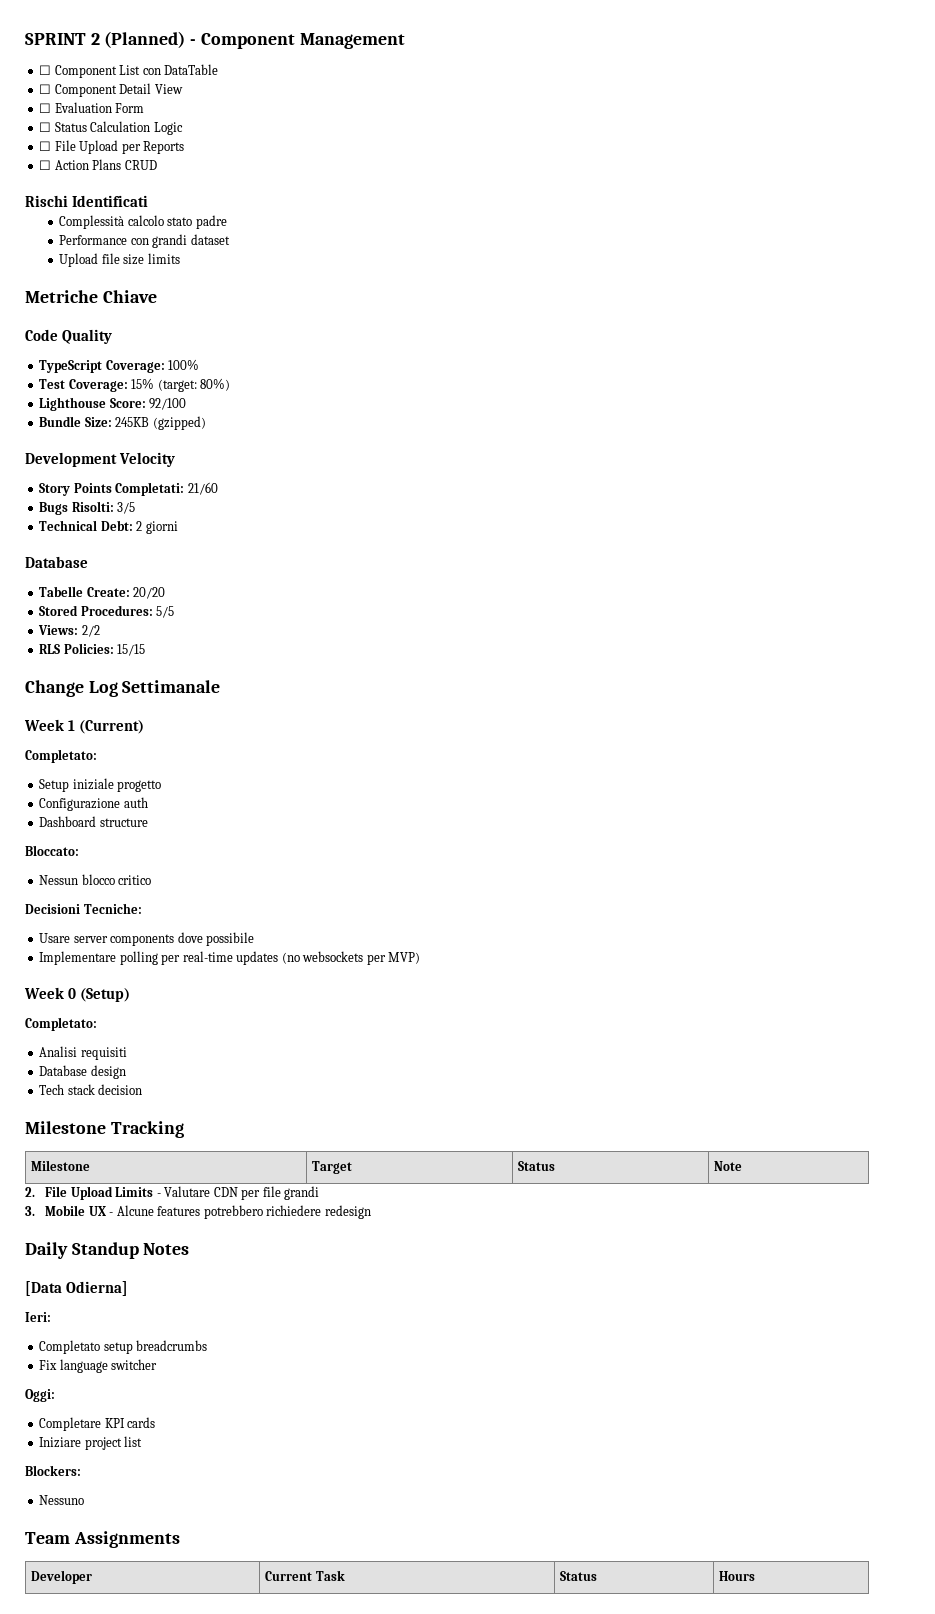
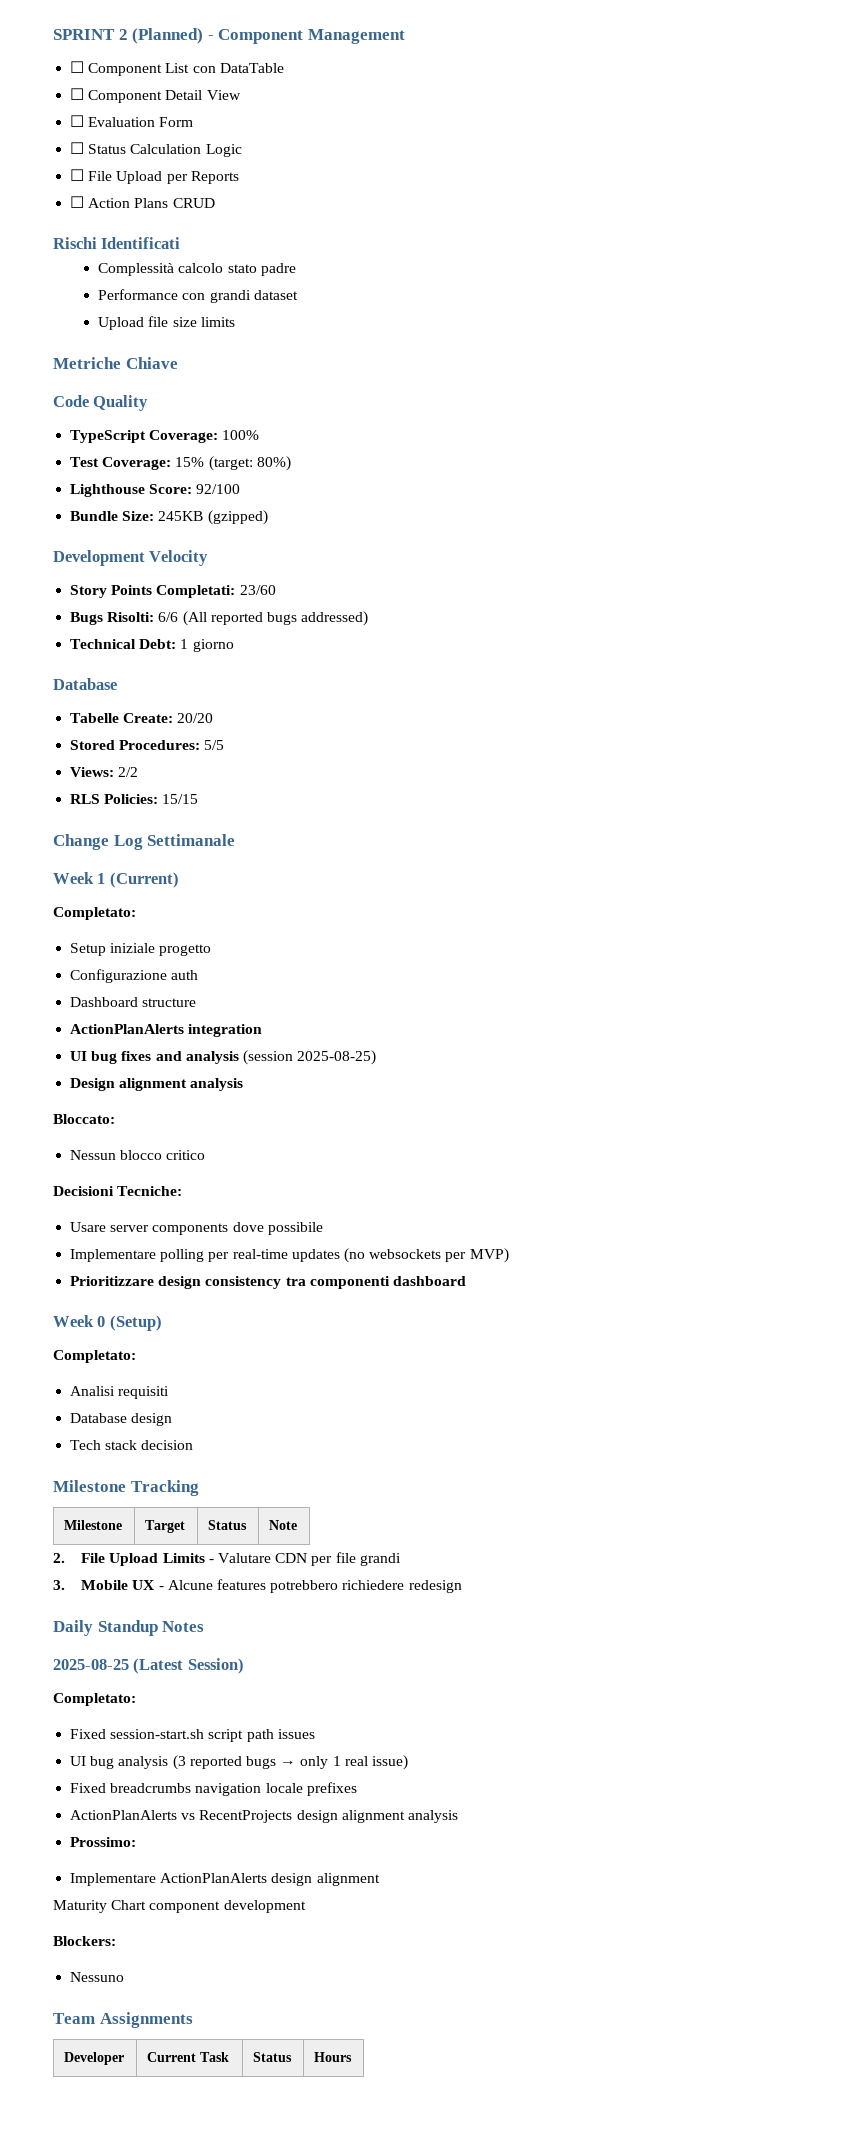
- Story Points Completati: 21/60
+ Story Points Completati: 23/60
- Bugs Risolti: 3/5
+ Bugs Risolti: 6/6 (All reported bugs addressed)
- Technical Debt: 2 giorni
+ Technical Debt: 1 giorno
+ ActionPlanAlerts integration
+ UI bug fixes and analysis (session 2025-08-25)
+ Design alignment analysis
+ Prioritizzare design consistency tra componenti dashboard
- [Data Odierna]
- Ieri:
- Completato setup breadcrumbs
- Fix language switcher
- Oggi:
- Completare KPI cards
- Iniziare project list
+ 2025-08-25 (Latest Session)
+ Completato:
+ Fixed session-start.sh script path issues
+ UI bug analysis (3 reported bugs → only 1 real issue)
+ Fixed breadcrumbs navigation locale prefixes
+ ActionPlanAlerts vs RecentProjects design alignment analysis
+ Prossimo:
+ Implementare ActionPlanAlerts design alignment
+ Maturity Chart component development

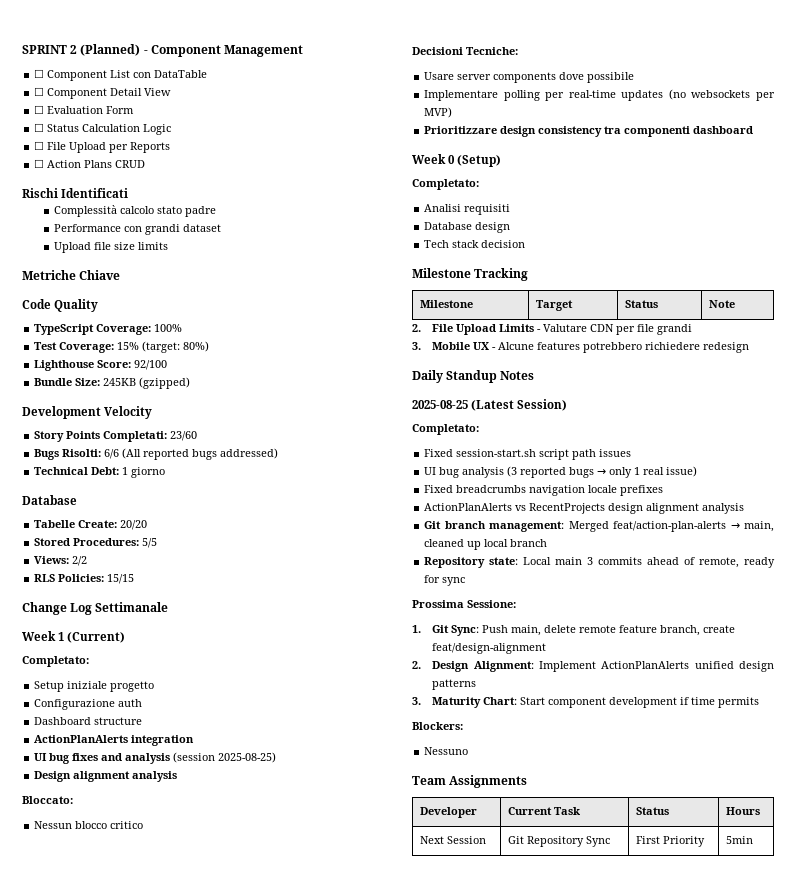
- Prossimo:
- Implementare ActionPlanAlerts design alignment
- Maturity Chart component development
+ Git branch management: Merged feat/action-plan-alerts → main, cleaned up local branch
+ Repository state: Local main 3 commits ahead of remote, ready for sync
+ Prossima Sessione:
+ 1. Git Sync: Push main, delete remote feature branch, create feat/design-alignment
+ 2. Design Alignment: Implement ActionPlanAlerts unified design patterns
+ 3. Maturity Chart: Start component development if time permits
+ Next Session | Git Repository Sync | First Priority | 5min

